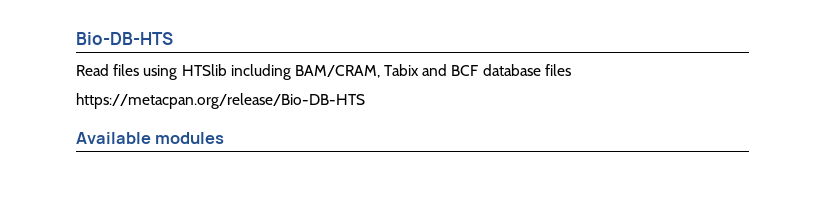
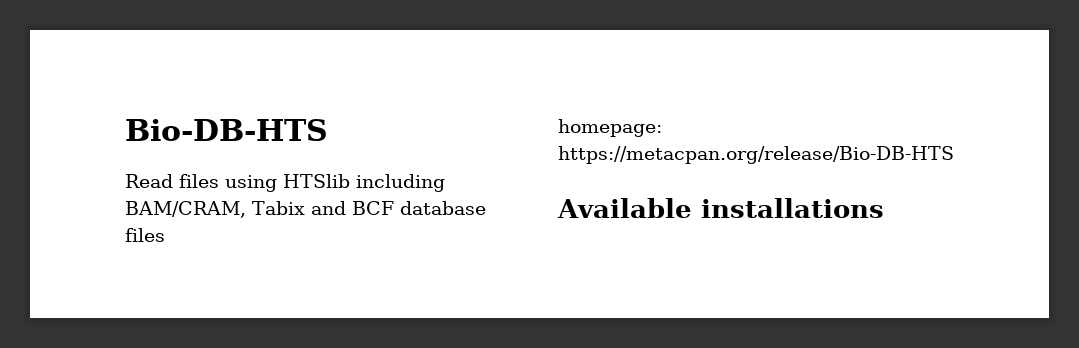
- https://metacpan.org/release/Bio-DB-HTS
+ homepage: https://metacpan.org/release/Bio-DB-HTS
- Available modules
+ Available installations

